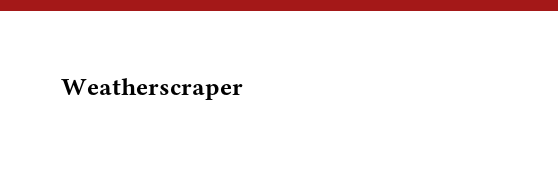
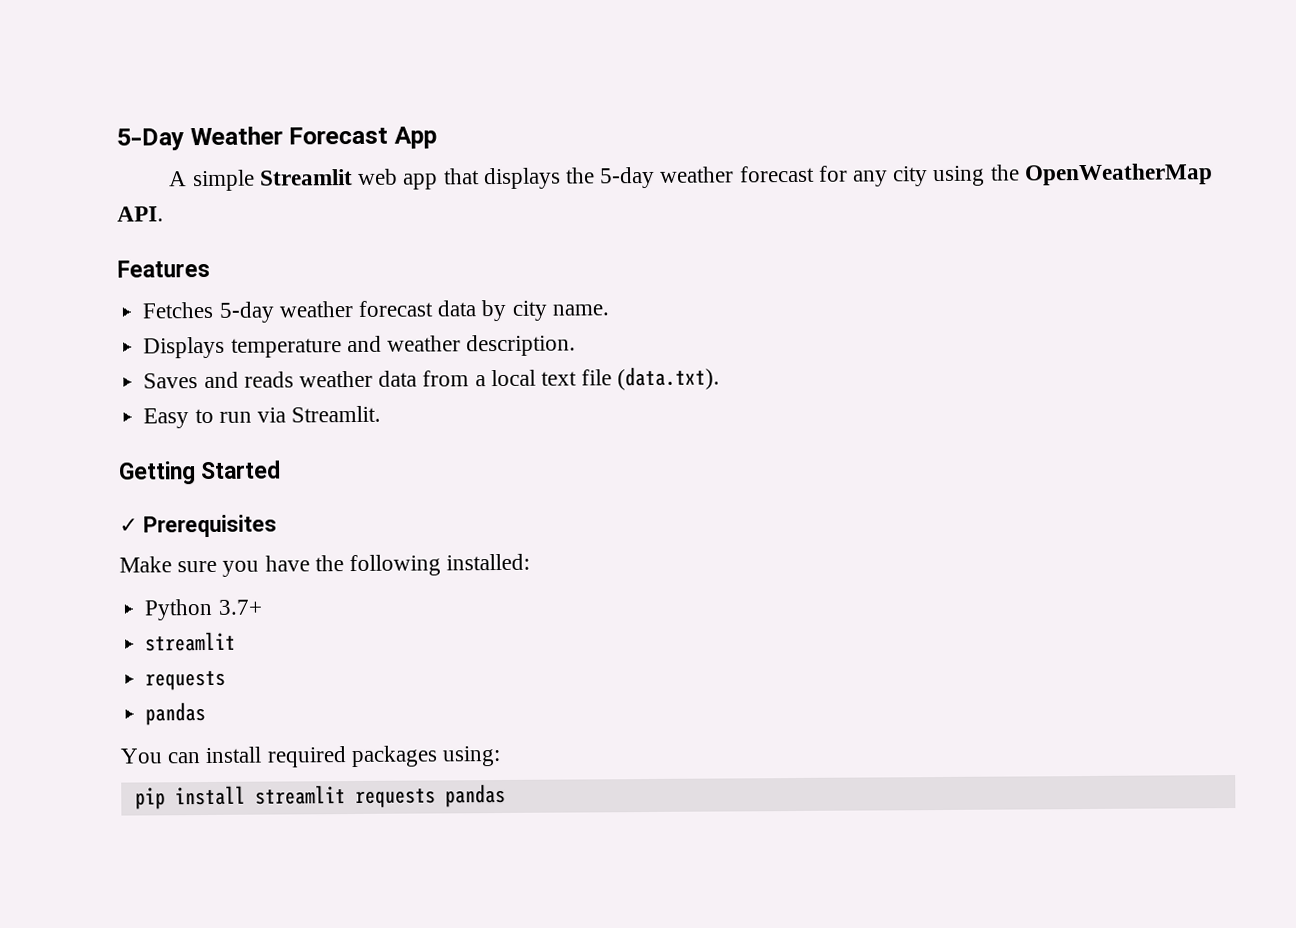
- Weatherscraper
+ 5-Day Weather Forecast App
+ A simple Streamlit web app that displays the 5-day weather forecast for any city using the OpenWeatherMap API.
+ Features
+ Fetches 5-day weather forecast data by city name.
+ Displays temperature and weather description.
+ Saves and reads weather data from a local text file (data.txt).
+ Easy to run via Streamlit.
+ Getting Started
+ ✓ Prerequisites
+ Make sure you have the following installed:
+ Python 3.7+
+ streamlit
+ requests
+ pandas
+ You can install required packages using:
+ pip install streamlit requests pandas

